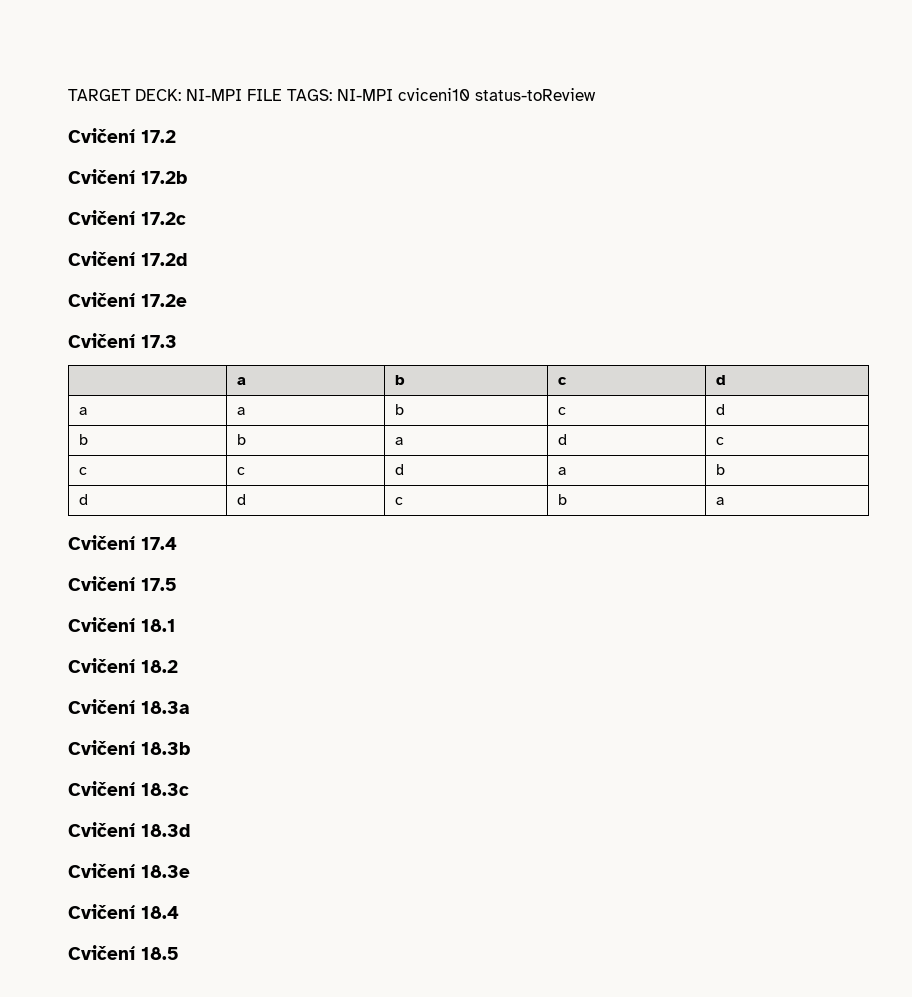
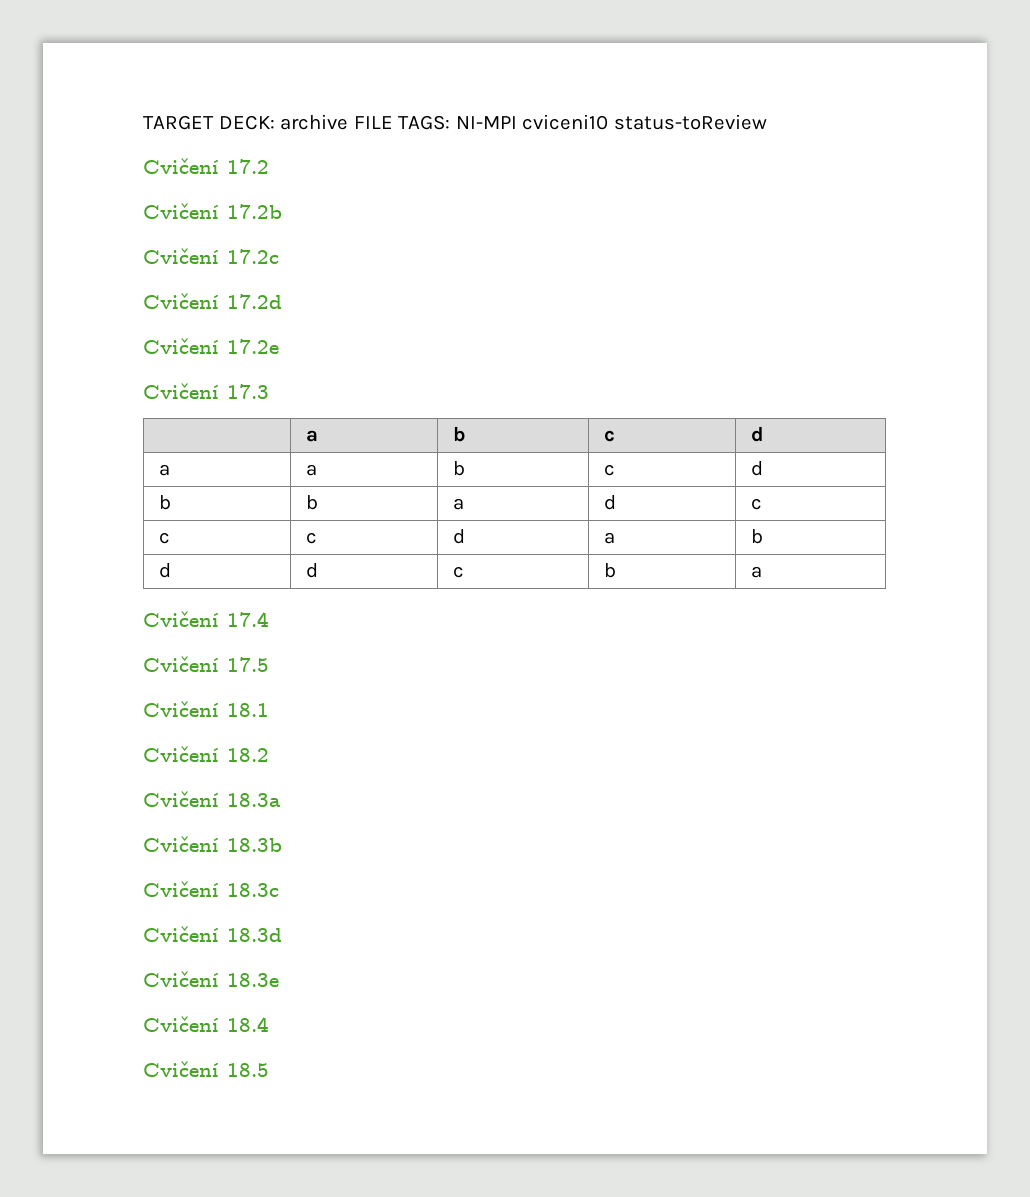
- TARGET DECK: NI-MPI FILE TAGS: NI-MPI cviceni10 status-toReview
+ TARGET DECK: archive FILE TAGS: NI-MPI cviceni10 status-toReview

